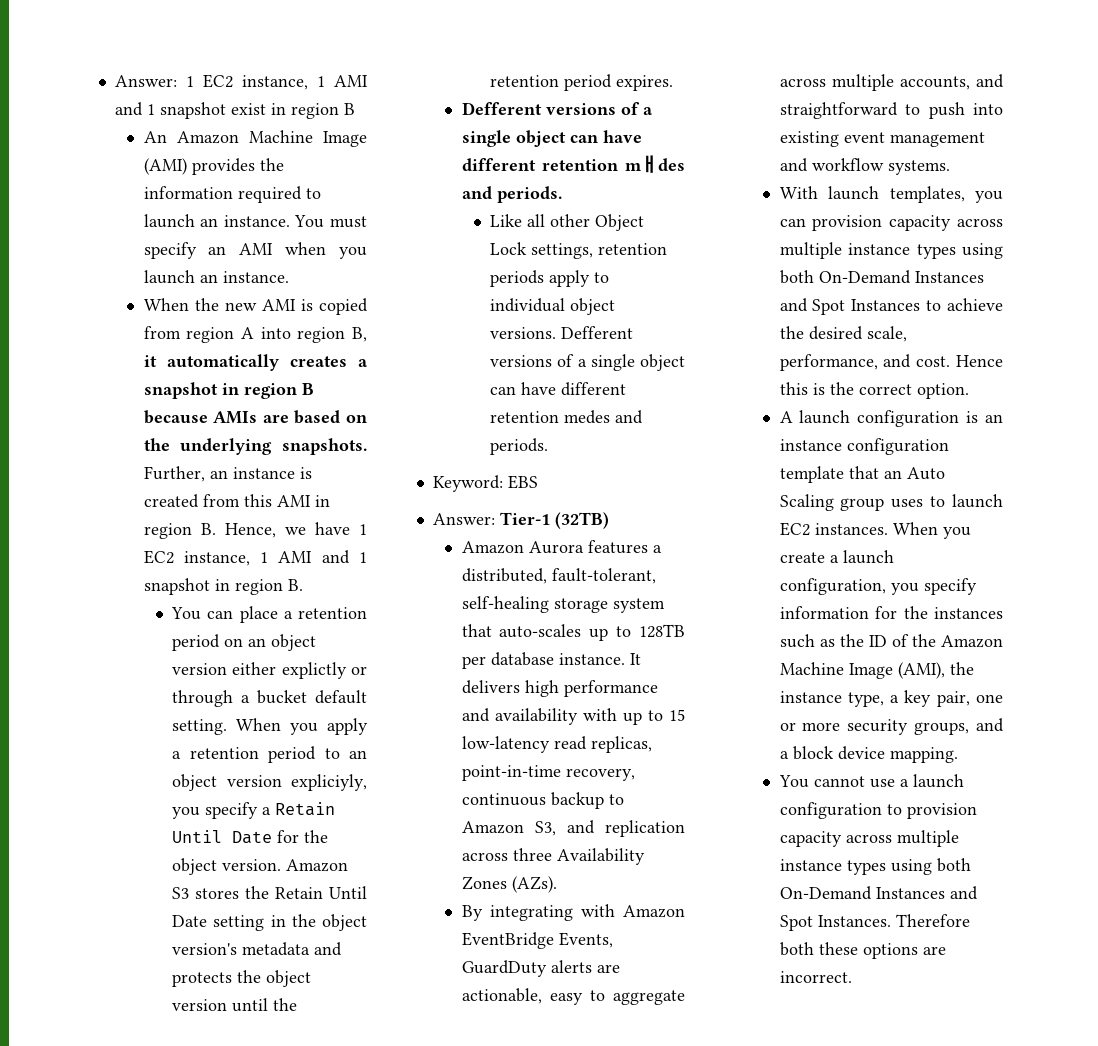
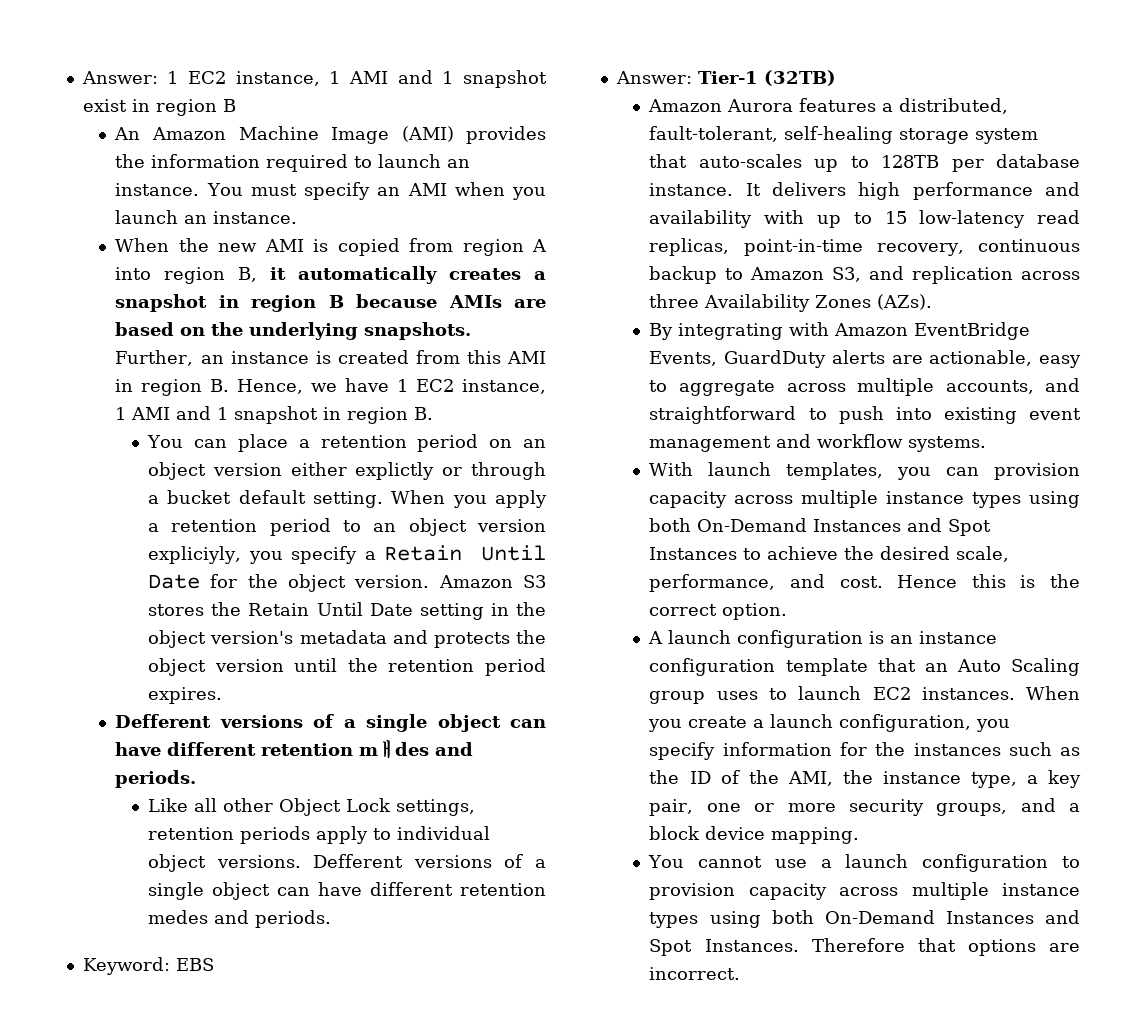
- When you create a launch configuration, you specify information for the instances such as the ID of the Amazon Machine Image (AMI), the instance type, a key pair, one or more security groups, and a block device mapping.
+ When you create a launch configuration, you specify information for the instances such as the ID of the AMI, the instance type, a key pair, one or more security groups, and a block device mapping.
- Therefore both these options are incorrect.
+ Therefore that options are incorrect.

